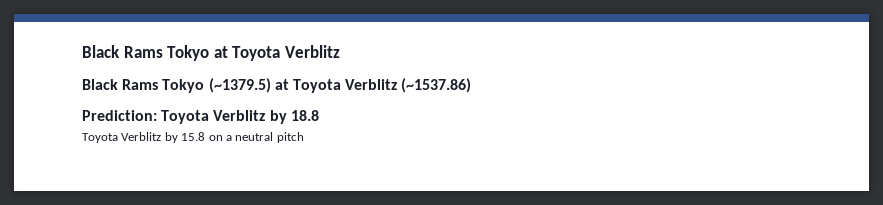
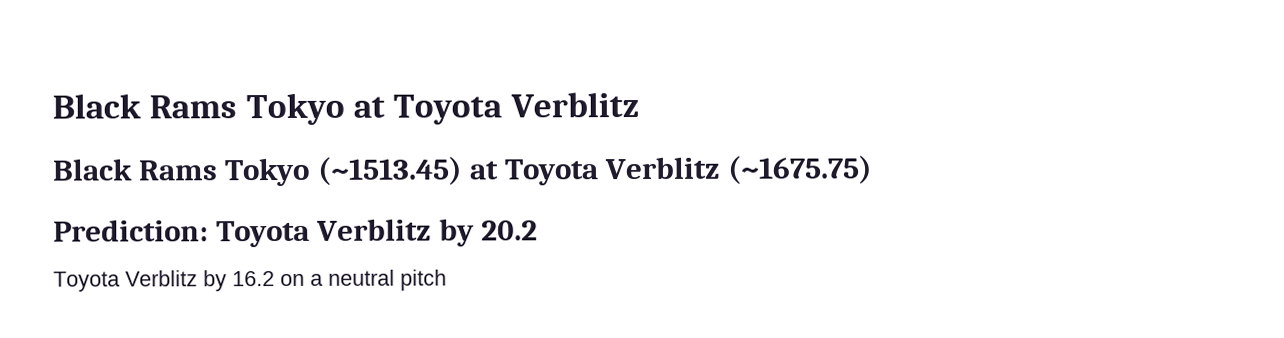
- Black Rams Tokyo (~1379.5) at Toyota Verblitz (~1537.86)
+ Black Rams Tokyo (~1513.45) at Toyota Verblitz (~1675.75)
- Prediction: Toyota Verblitz by 18.8
- Toyota Verblitz by 15.8 on a neutral pitch
+ Prediction: Toyota Verblitz by 20.2
+ Toyota Verblitz by 16.2 on a neutral pitch

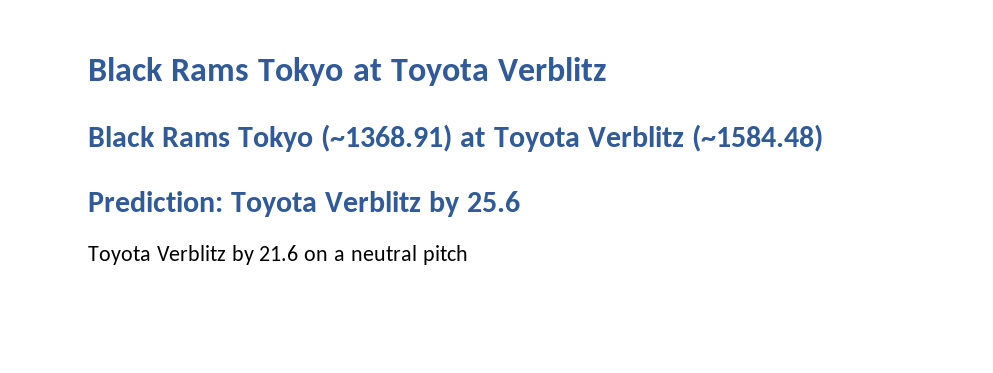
- Black Rams Tokyo (~1513.45) at Toyota Verblitz (~1675.75)
+ Black Rams Tokyo (~1368.91) at Toyota Verblitz (~1584.48)
- Prediction: Toyota Verblitz by 20.2
- Toyota Verblitz by 16.2 on a neutral pitch
+ Prediction: Toyota Verblitz by 25.6
+ Toyota Verblitz by 21.6 on a neutral pitch

